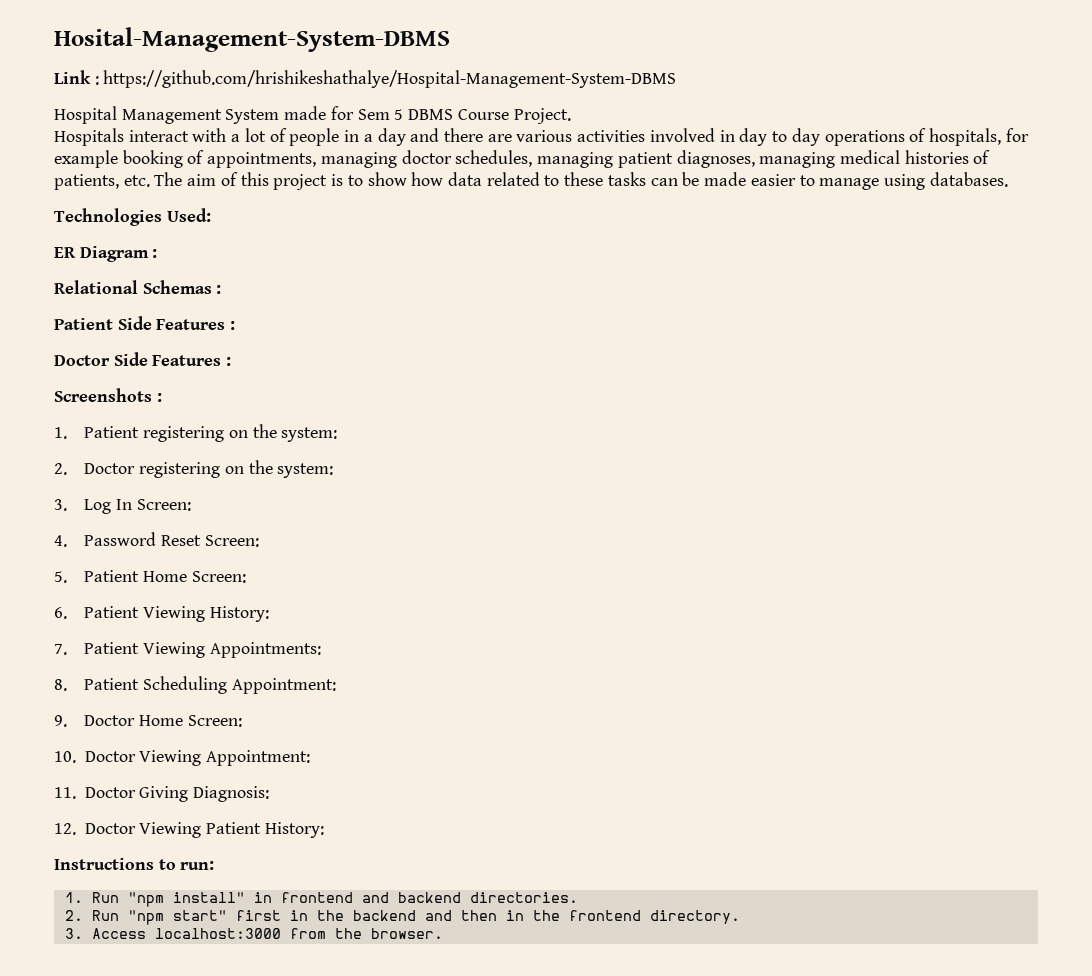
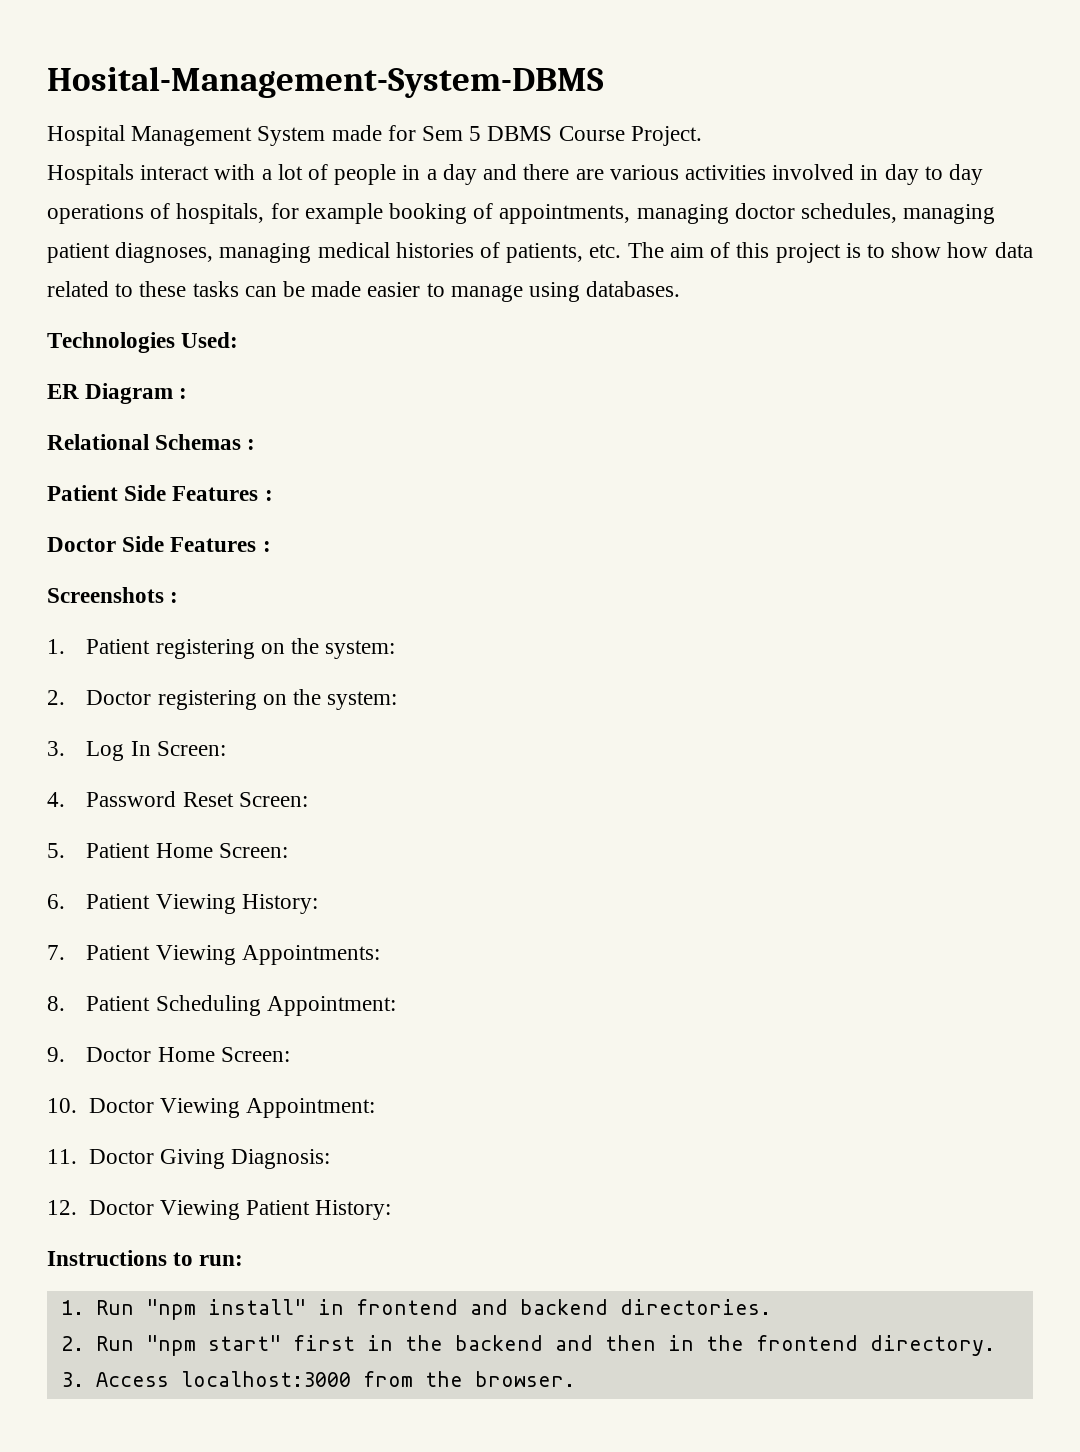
- Link : https://github.com/hrishikeshathalye/Hospital-Management-System-DBMS

